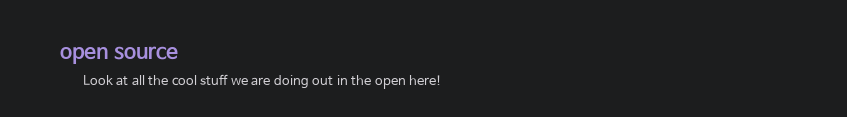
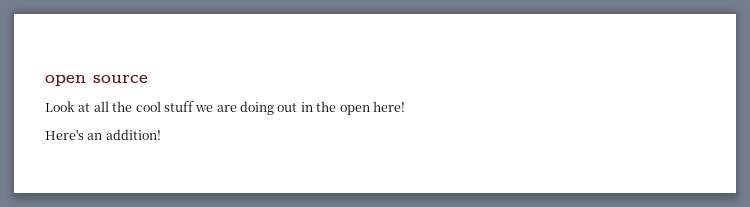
+ Here's an addition!

